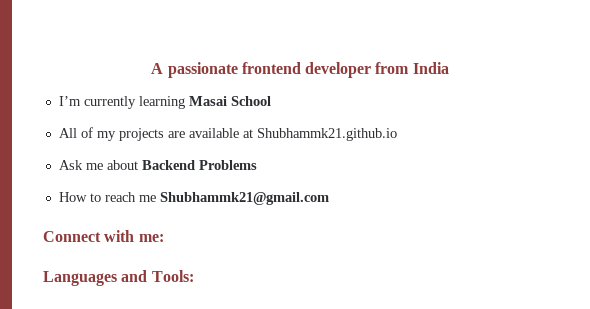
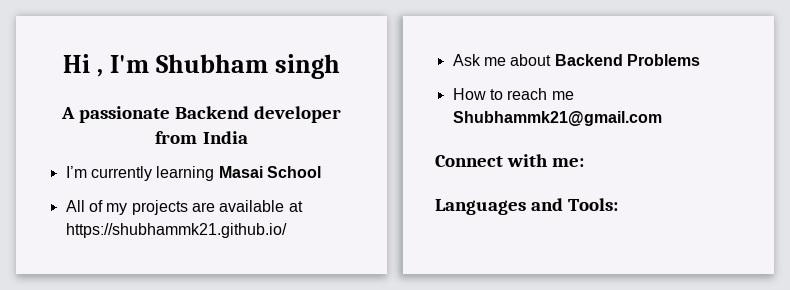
+ Hi , I'm Shubham singh
- A passionate frontend developer from India
+ A passionate Backend developer from India
- All of my projects are available at Shubhammk21.github.io
+ All of my projects are available at https://shubhammk21.github.io/

